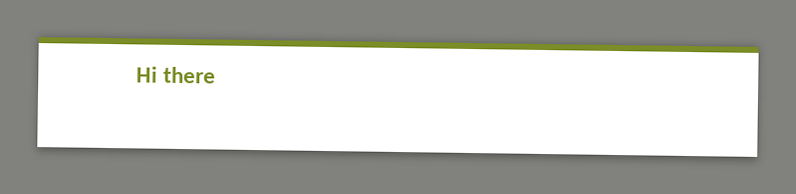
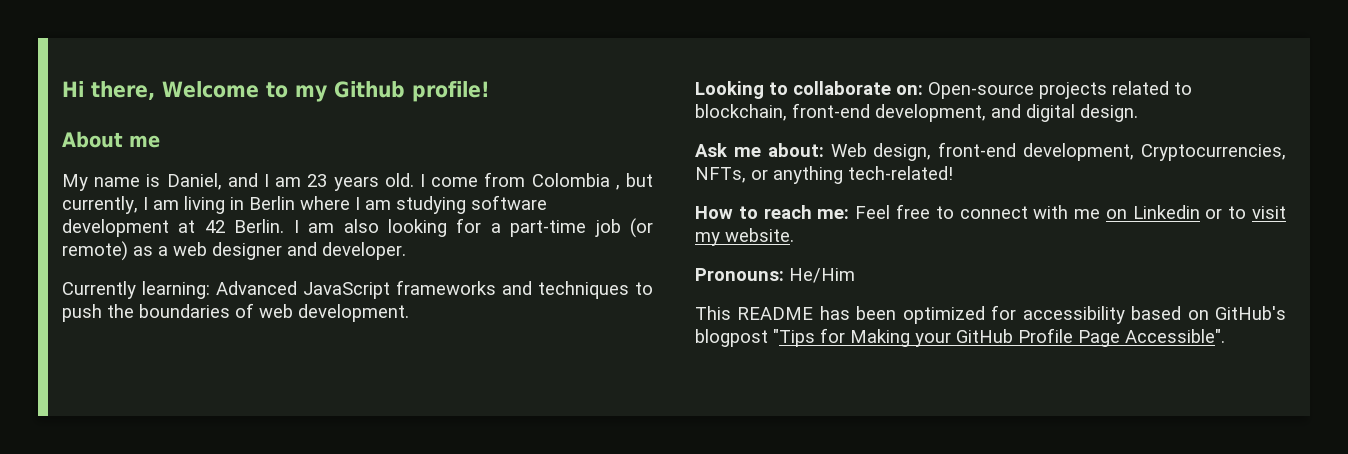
- Hi there
+ Hi there, Welcome to my Github profile!
+ About me
+ My name is Daniel, and I am 23 years old. I come from Colombia , but currently, I am living in Berlin where I am studying software development at 42 Berlin. I am also looking for a part-time job (or remote) as a web designer and developer.
+ Currently learning: Advanced JavaScript frameworks and techniques to push the boundaries of web development.
+ Looking to collaborate on: Open-source projects related to blockchain, front-end development, and digital design.
+ Ask me about: Web design, front-end development, Cryptocurrencies, NFTs, or anything tech-related!
+ How to reach me: Feel free to connect with me on Linkedin or to visit my website.
+ Pronouns: He/Him
+ This README has been optimized for accessibility based on GitHub's blogpost "Tips for Making your GitHub Profile Page Accessible".

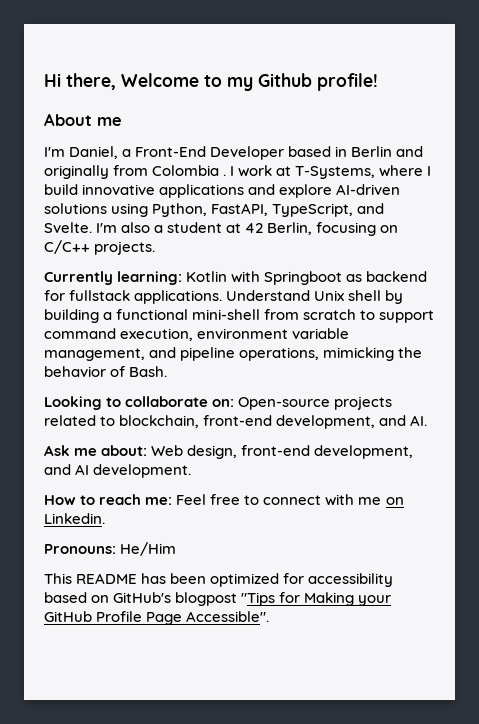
- My name is Daniel, and I am 23 years old. I come from Colombia , but currently, I am living in Berlin where I am studying software development at 42 Berlin. I am also looking for a part-time job (or remote) as a web designer and developer.
- Currently learning: Advanced JavaScript frameworks and techniques to push the boundaries of web development.
+ I'm Daniel, a Front-End Developer based in Berlin and originally from Colombia . I work at T-Systems, where I build innovative applications and explore AI-driven solutions using Python, FastAPI, TypeScript, and Svelte. I'm also a student at 42 Berlin, focusing on C/C++ projects.
+ Currently learning: Kotlin with Springboot as backend for fullstack applications. Understand Unix shell by building a functional mini-shell from scratch to support command execution, environment variable management, and pipeline operations, mimicking the behavior of Bash.
- Looking to collaborate on: Open-source projects related to blockchain, front-end development, and digital design.
+ Looking to collaborate on: Open-source projects related to blockchain, front-end development, and AI.
- Ask me about: Web design, front-end development, Cryptocurrencies, NFTs, or anything tech-related!
+ Ask me about: Web design, front-end development, and AI development.
- How to reach me: Feel free to connect with me on Linkedin or to visit my website.
+ How to reach me: Feel free to connect with me on Linkedin.

